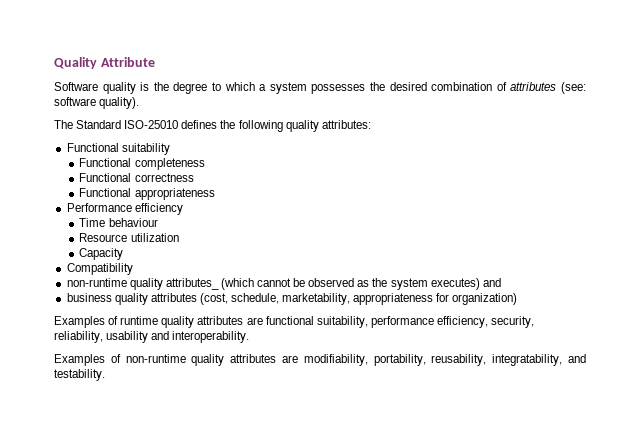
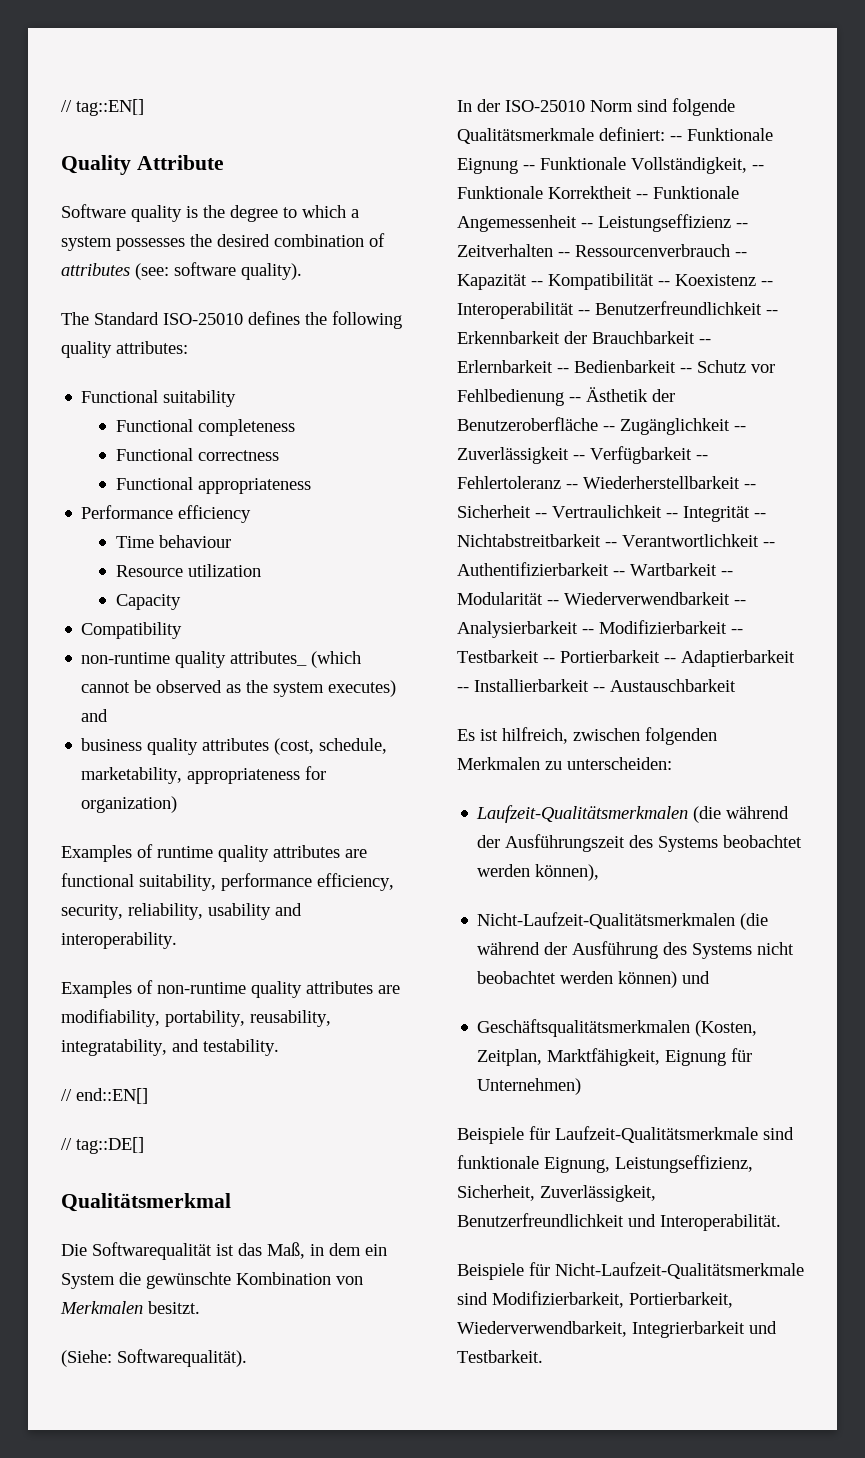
+ // tag::EN[]
+ // end::EN[]
+ // tag::DE[]
+ Qualitätsmerkmal
+ Die Softwarequalität ist das Maß, in dem ein System die gewünschte Kombination von Merkmalen besitzt.
+ (Siehe: Softwarequalität).
+ In der ISO-25010 Norm sind folgende Qualitätsmerkmale definiert: -- Funktionale Eignung -- Funktionale Vollständigkeit, -- Funktionale Korrektheit -- Funktionale Angemessenheit -- Leistungseffizienz -- Zeitverhalten -- Ressourcenverbrauch -- Kapazität -- Kompatibilität -- Koexistenz -- Interoperabilität -- Benutzerfreundlichkeit -- Erkennbarkeit der Brauchbarkeit -- Erlernbarkeit -- Bedienbarkeit -- Schutz vor Fehlbedienung -- Ästhetik der Benutzeroberfläche -- Zugänglichkeit -- Zuverlässigkeit -- Verfügbarkeit -- Fehlertoleranz -- Wiederherstellbarkeit -- Sicherheit -- Vertraulichkeit -- Integrität -- Nichtabstreitbarkeit -- Verantwortlichkeit -- Authentifizierbarkeit -- Wartbarkeit -- Modularität -- Wiederverwendbarkeit -- Analysierbarkeit -- Modifizierbarkeit -- Testbarkeit -- Portierbarkeit -- Adaptierbarkeit -- Installierbarkeit -- Austauschbarkeit
+ Es ist hilfreich, zwischen folgenden Merkmalen zu unterscheiden:
+ Laufzeit-Qualitätsmerkmalen (die während der Ausführungszeit des Systems beobachtet werden können),
+ Nicht-Laufzeit-Qualitätsmerkmalen (die während der Ausführung des Systems nicht beobachtet werden können) und
+ Geschäftsqualitätsmerkmalen (Kosten, Zeitplan, Marktfähigkeit, Eignung für Unternehmen)
+ Beispiele für Laufzeit-Qualitätsmerkmale sind funktionale Eignung, Leistungseffizienz, Sicherheit, Zuverlässigkeit, Benutzerfreundlichkeit und Interoperabilität.
+ Beispiele für Nicht-Laufzeit-Qualitätsmerkmale sind Modifizierbarkeit, Portierbarkeit, Wiederverwendbarkeit, Integrierbarkeit und Testbarkeit.

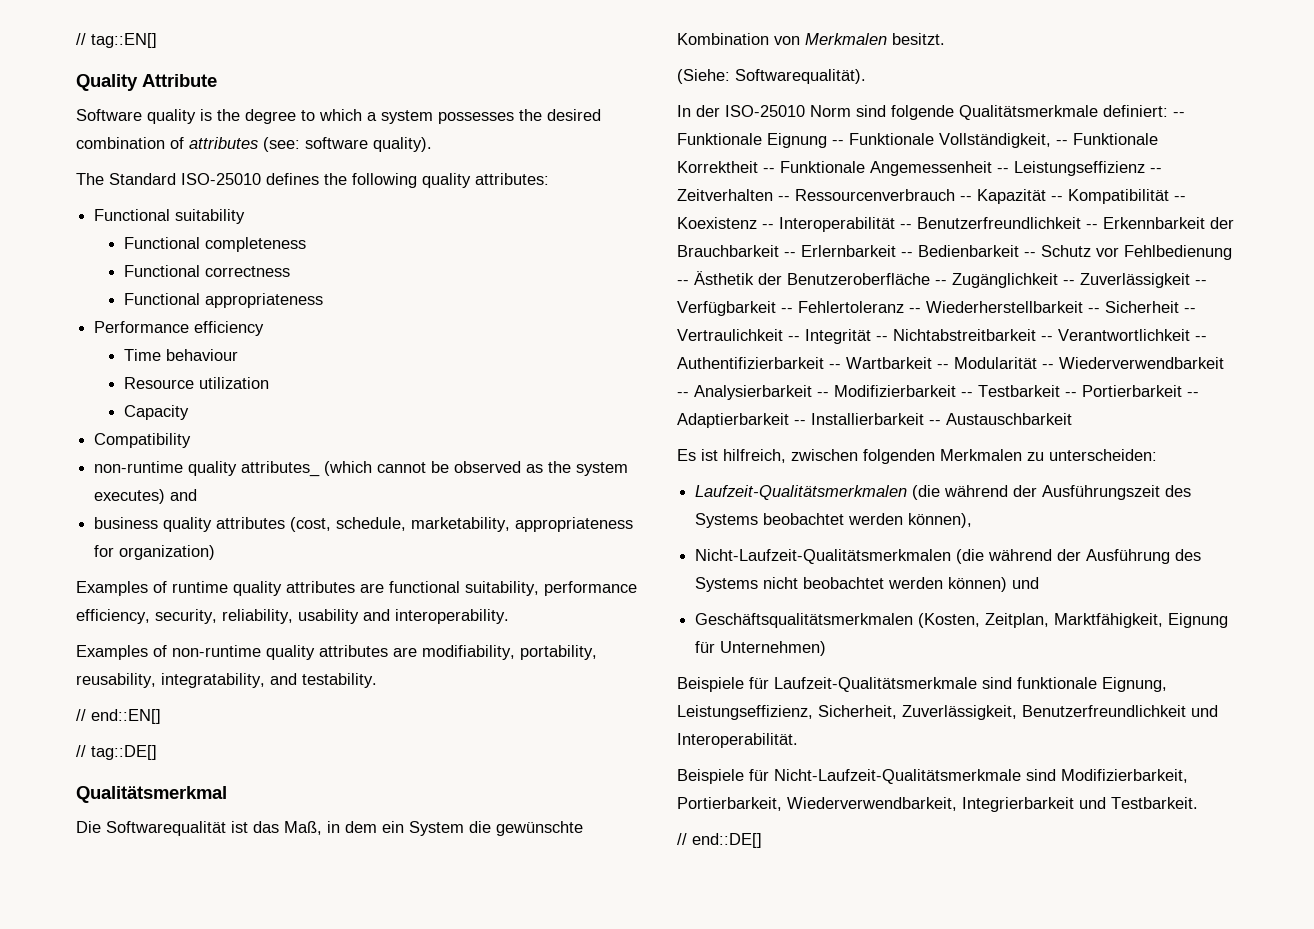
+ // end::DE[]

